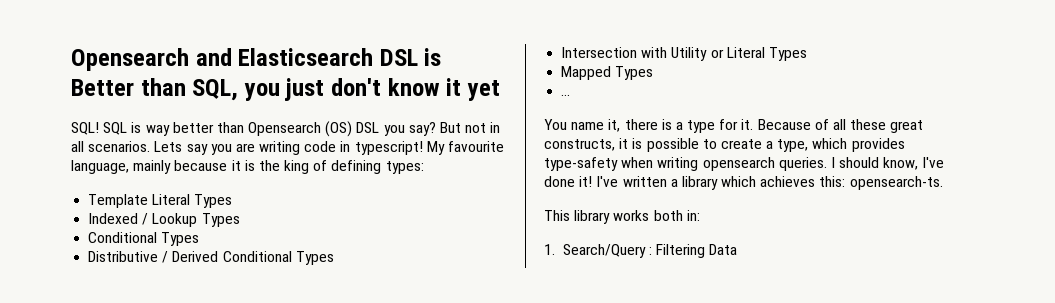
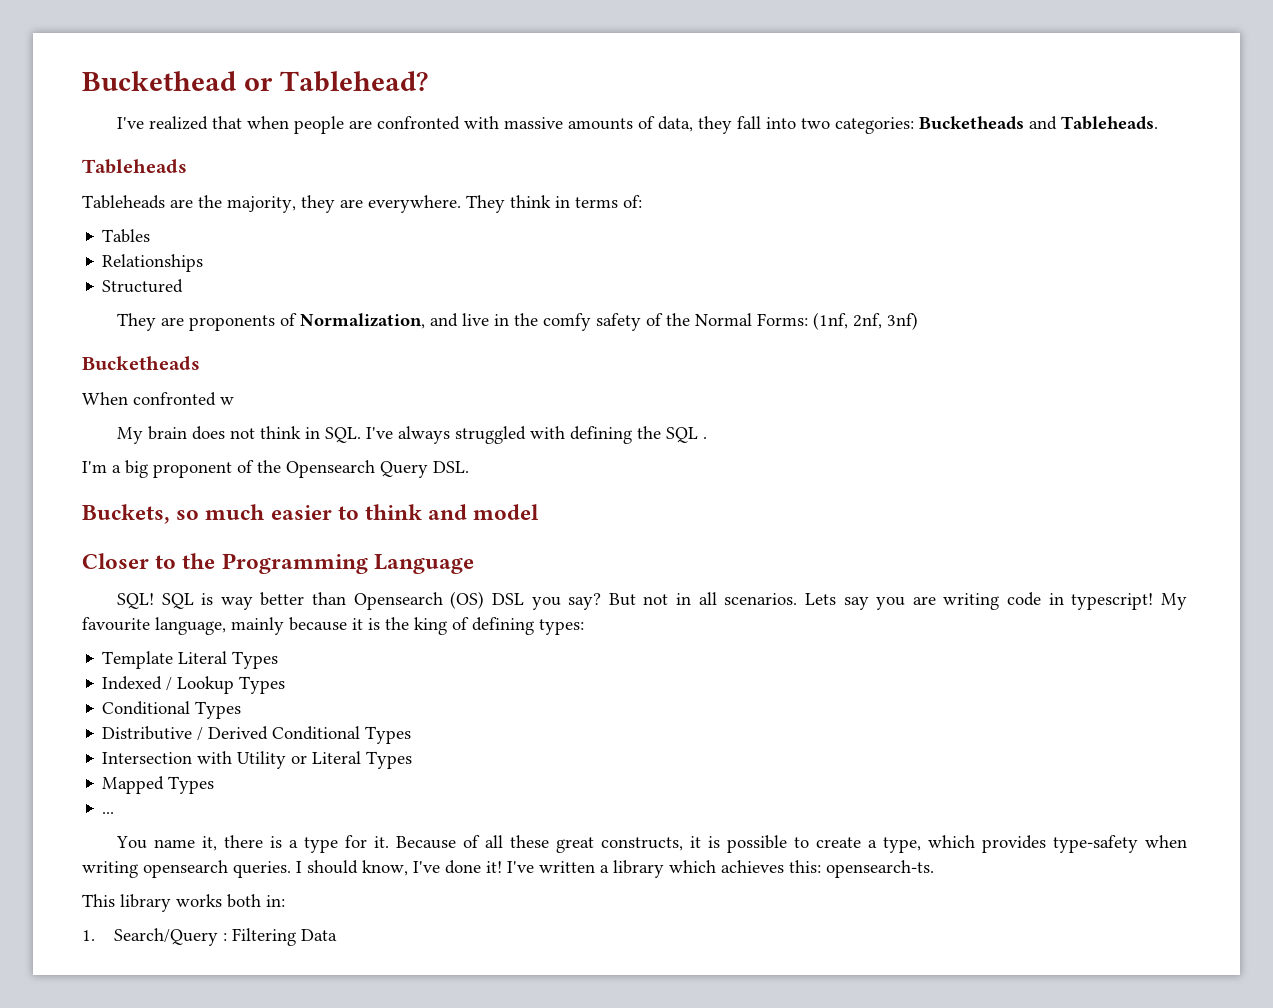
- Opensearch and Elasticsearch DSL is Better than SQL, you just don't know it yet
+ Buckethead or Tablehead?
+ I've realized that when people are confronted with massive amounts of data, they fall into two categories: Bucketheads and Tableheads.
+ Tableheads
+ Tableheads are the majority, they are everywhere. They think in terms of:
+ Tables
+ Relationships
+ Structured
+ They are proponents of Normalization, and live in the comfy safety of the Normal Forms: (1nf, 2nf, 3nf)
+ Bucketheads
+ When confronted w
+ My brain does not think in SQL. I've always struggled with defining the SQL .
+ I'm a big proponent of the Opensearch Query DSL.
+ Buckets, so much easier to think and model
+ Closer to the Programming Language

